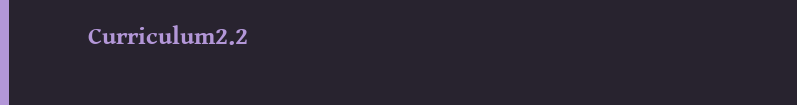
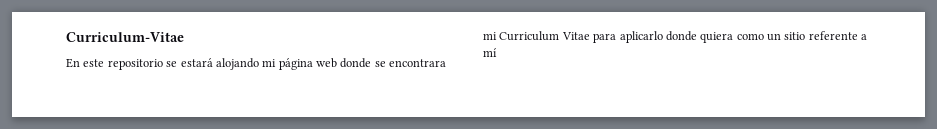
- Curriculum2.2
+ Curriculum-Vitae
+ En este repositorio se estará alojando mi página web donde se encontrara mi Curriculum Vitae para aplicarlo donde quiera como un sitio referente a mí

